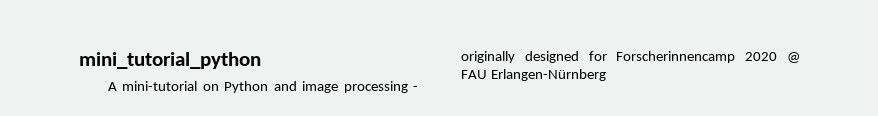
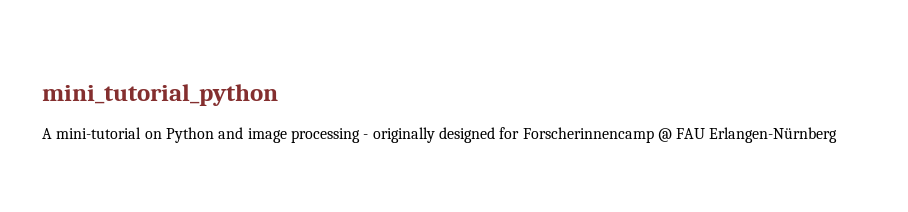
- A mini-tutorial on Python and image processing - originally designed for Forscherinnencamp 2020 @ FAU Erlangen-Nürnberg
+ A mini-tutorial on Python and image processing - originally designed for Forscherinnencamp @ FAU Erlangen-Nürnberg

